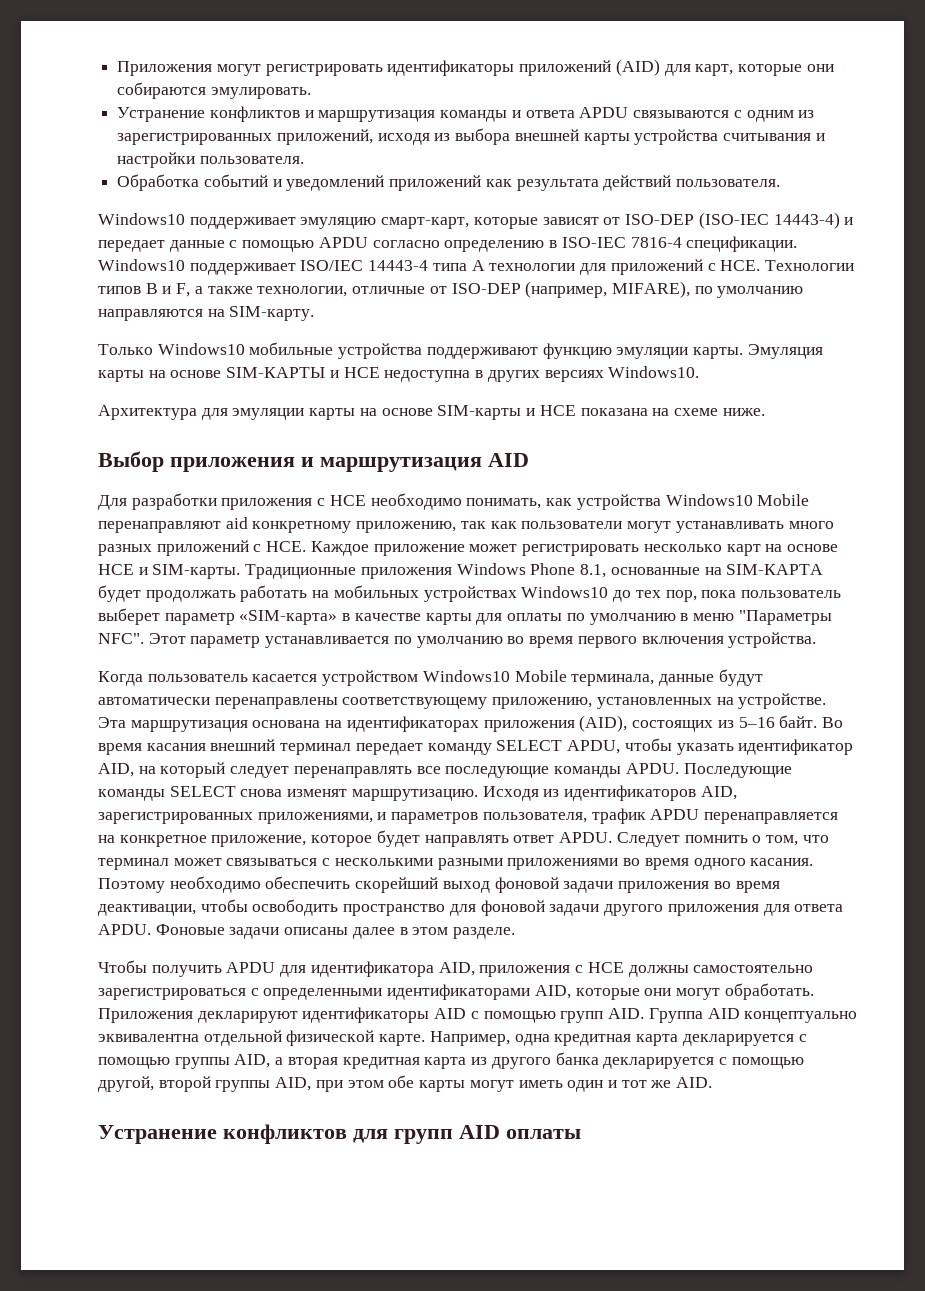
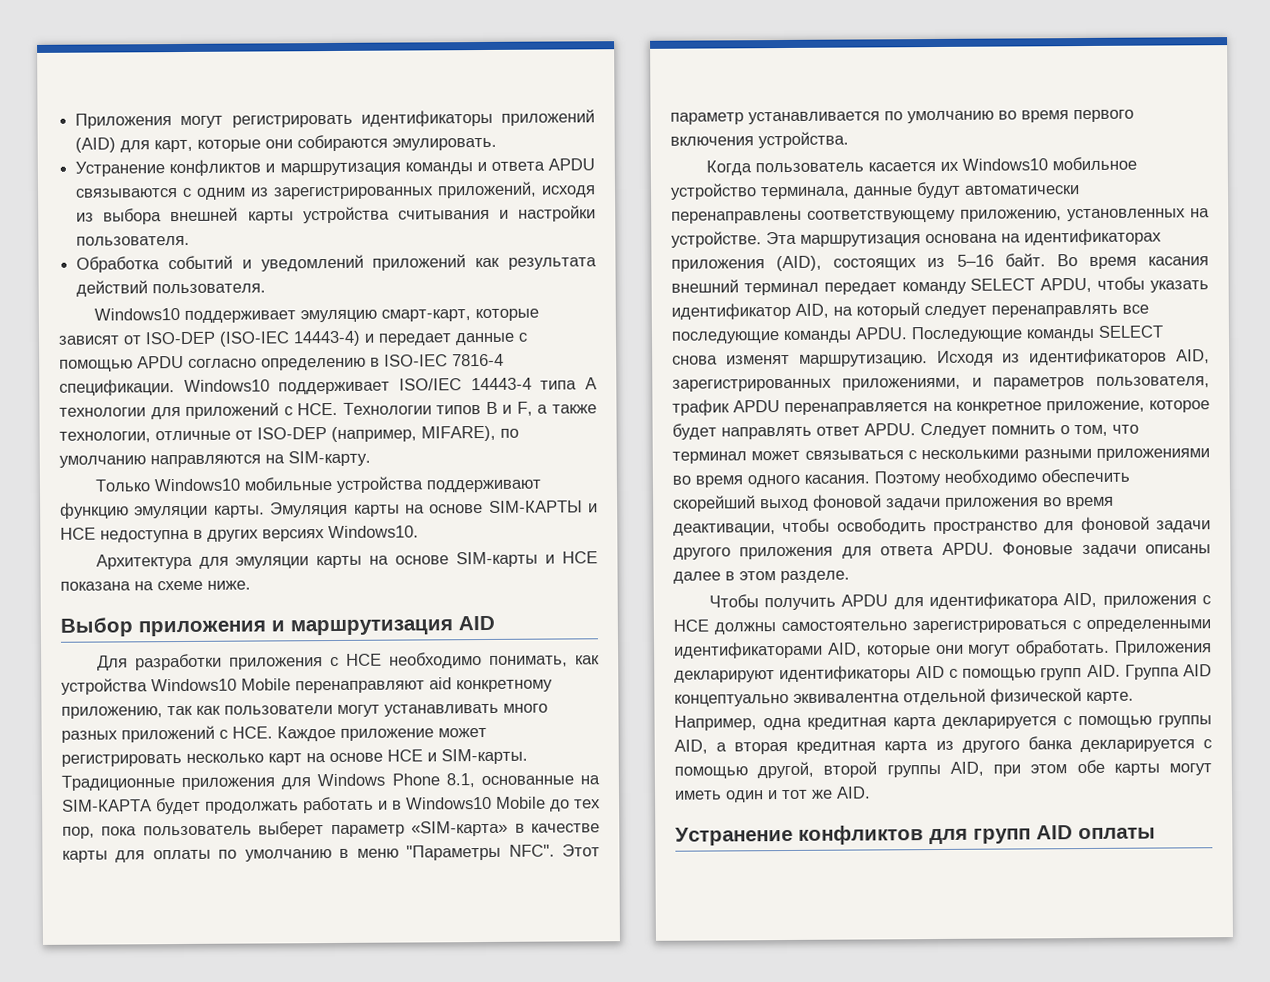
- Традиционные приложения Windows Phone 8.1, основанные на SIM-КАРТА будет продолжать работать на мобильных устройствах Windows10 до тех пор, пока пользователь выберет параметр «SIM-карта» в качестве карты для оплаты по умолчанию в меню "Параметры NFC".
+ Традиционные приложения для Windows Phone 8.1, основанные на SIM-КАРТА будет продолжать работать и в Windows10 Mobile до тех пор, пока пользователь выберет параметр «SIM-карта» в качестве карты для оплаты по умолчанию в меню "Параметры NFC".
- Когда пользователь касается устройством Windows10 Mobile терминала, данные будут автоматически перенаправлены соответствующему приложению, установленных на устройстве.
+ Когда пользователь касается их Windows10 мобильное устройство терминала, данные будут автоматически перенаправлены соответствующему приложению, установленных на устройстве.

